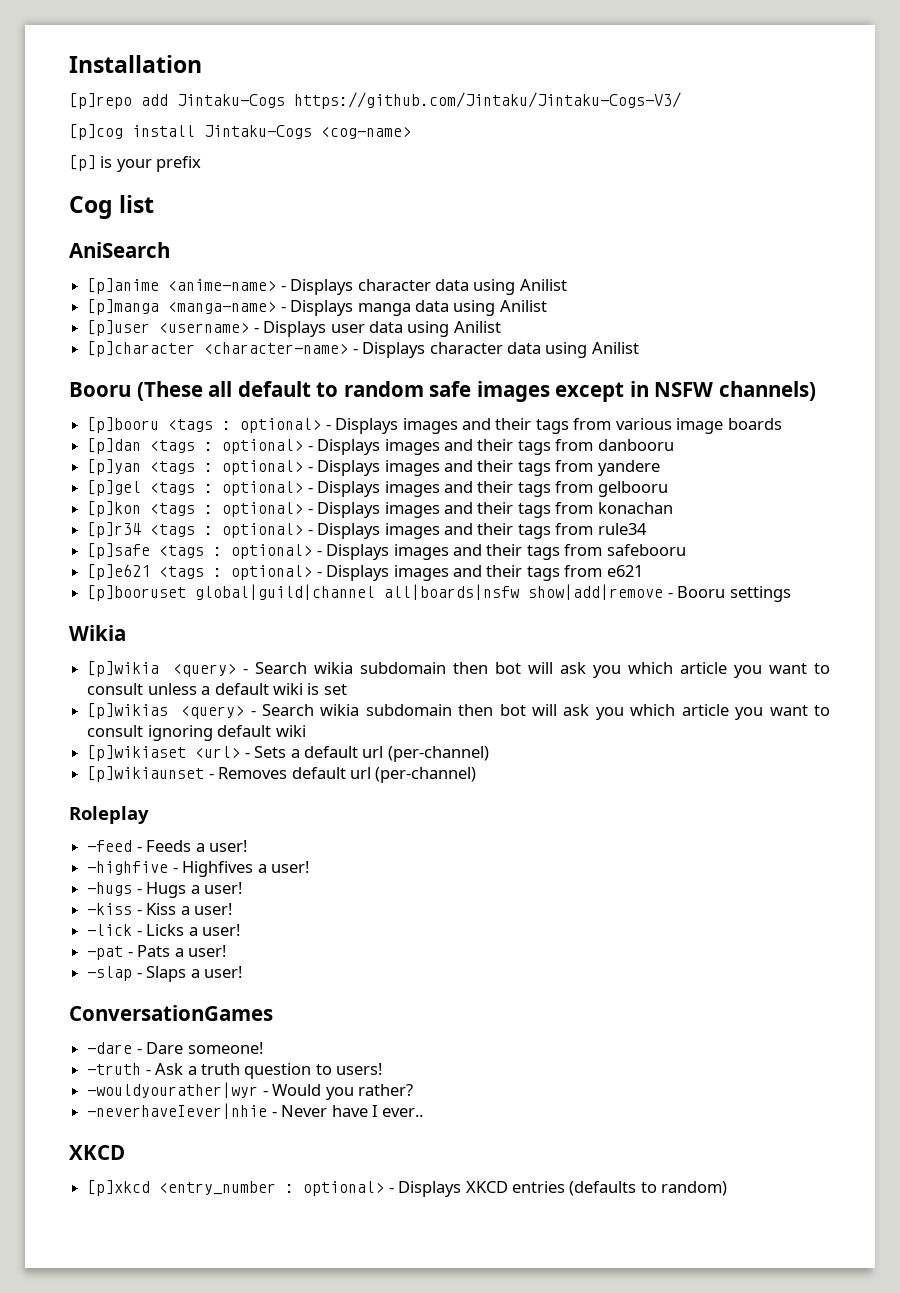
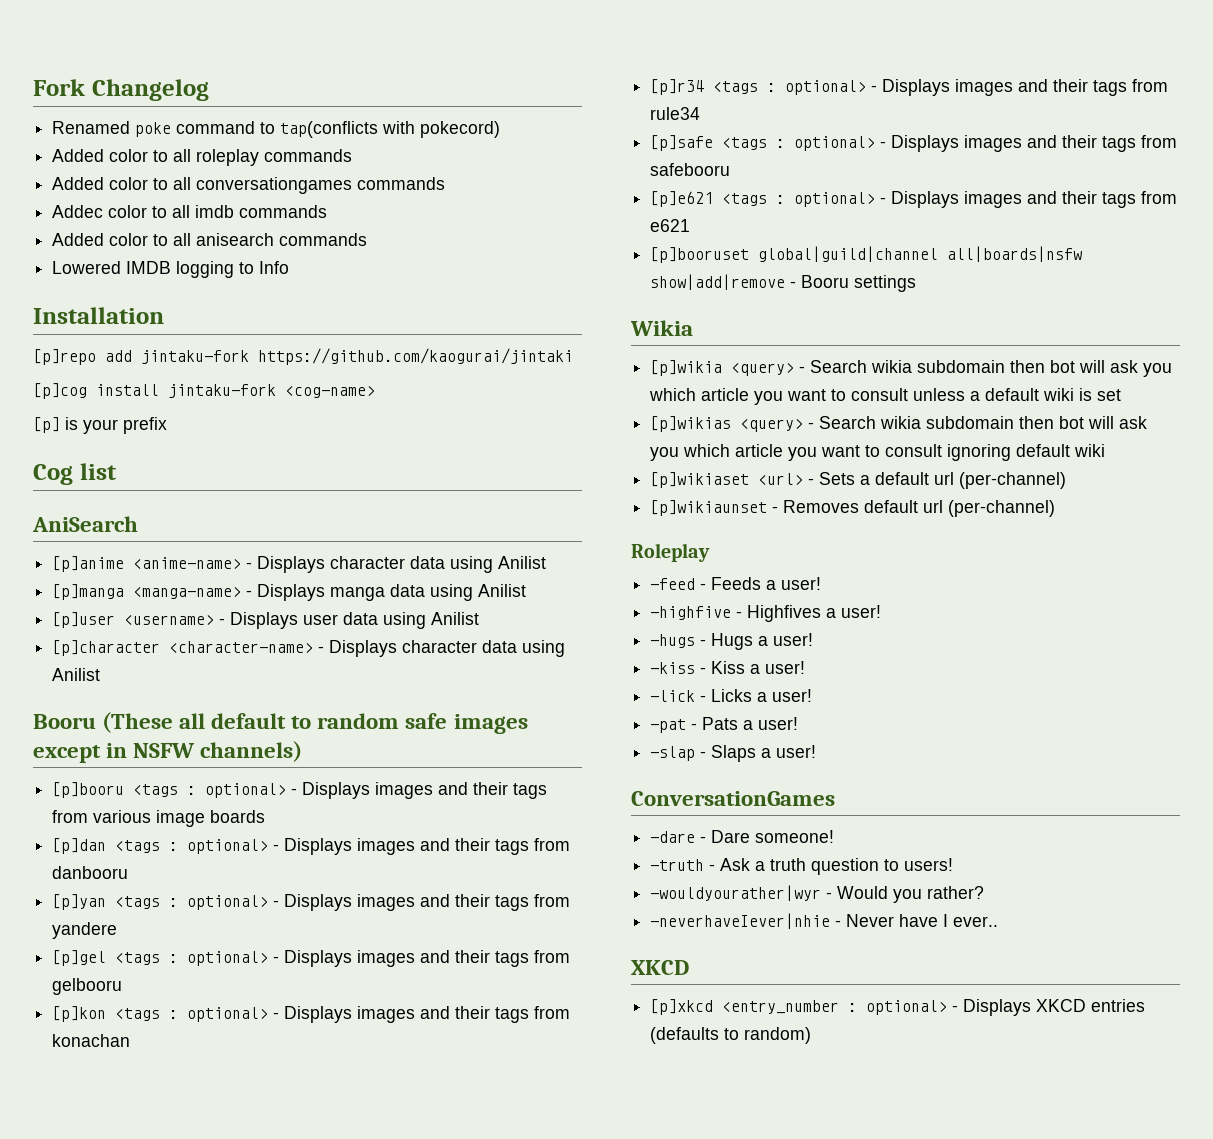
+ Fork Changelog
+ Renamed poke command to tap(conflicts with pokecord)
+ Added color to all roleplay commands
+ Added color to all conversationgames commands
+ Addec color to all imdb commands
+ Added color to all anisearch commands
+ Lowered IMDB logging to Info
- [p]repo add Jintaku-Cogs https://github.com/Jintaku/Jintaku-Cogs-V3/
+ [p]repo add jintaku-fork https://github.com/kaogurai/jintaki
- [p]cog install Jintaku-Cogs <cog-name>
+ [p]cog install jintaku-fork <cog-name>

